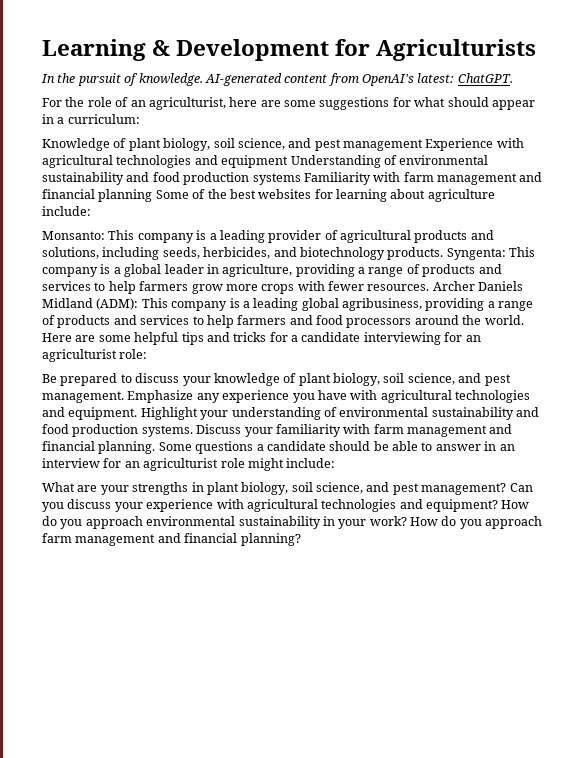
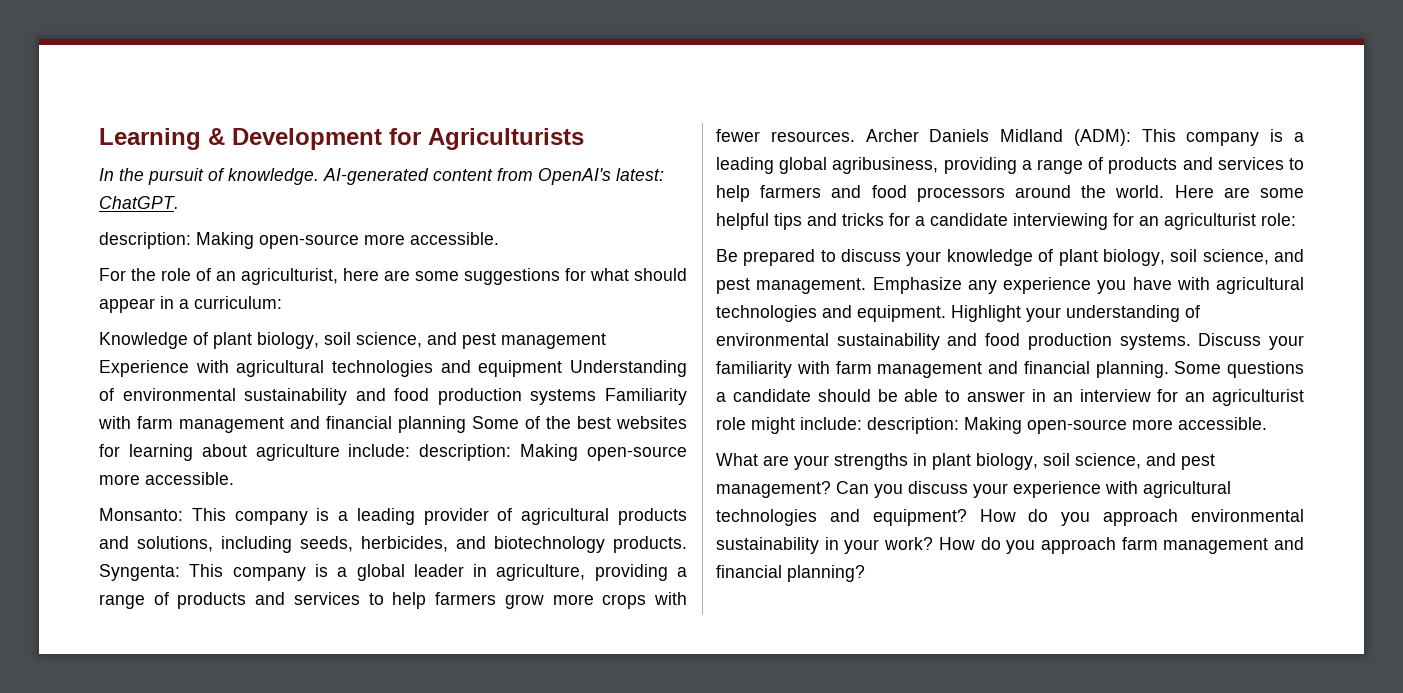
  AI-generated content from OpenAI's latest: ChatGPT.
+ description: Making open-source more accessible.
- Knowledge of plant biology, soil science, and pest management Experience with agricultural technologies and equipment Understanding of environmental sustainability and food production systems Familiarity with farm management and financial planning Some of the best websites for learning about agriculture include:
+ Knowledge of plant biology, soil science, and pest management Experience with agricultural technologies and equipment Understanding of environmental sustainability and food production systems Familiarity with farm management and financial planning Some of the best websites for learning about agriculture include: description: Making open-source more accessible.
- Some questions a candidate should be able to answer in an interview for an agriculturist role might include:
+ Some questions a candidate should be able to answer in an interview for an agriculturist role might include: description: Making open-source more accessible.

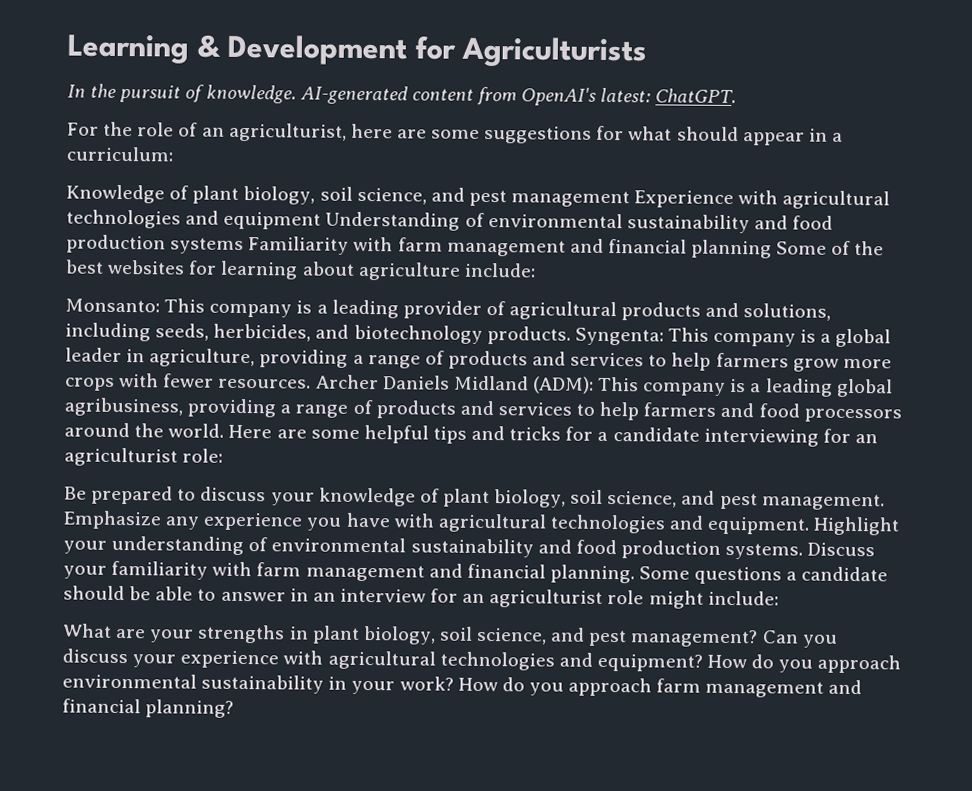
  AI-generated content from OpenAI's latest: ChatGPT.
- description: Making open-source more accessible.
- Knowledge of plant biology, soil science, and pest management Experience with agricultural technologies and equipment Understanding of environmental sustainability and food production systems Familiarity with farm management and financial planning Some of the best websites for learning about agriculture include: description: Making open-source more accessible.
+ Knowledge of plant biology, soil science, and pest management Experience with agricultural technologies and equipment Understanding of environmental sustainability and food production systems Familiarity with farm management and financial planning Some of the best websites for learning about agriculture include:
- Some questions a candidate should be able to answer in an interview for an agriculturist role might include: description: Making open-source more accessible.
+ Some questions a candidate should be able to answer in an interview for an agriculturist role might include:

